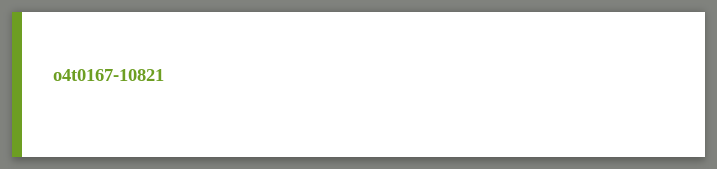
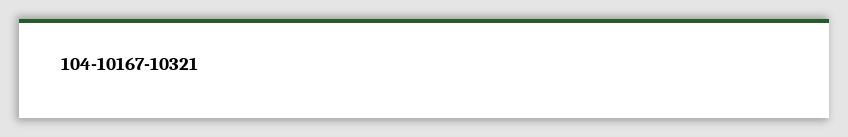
- o4t0167-10821
+ 104-10167-10321

